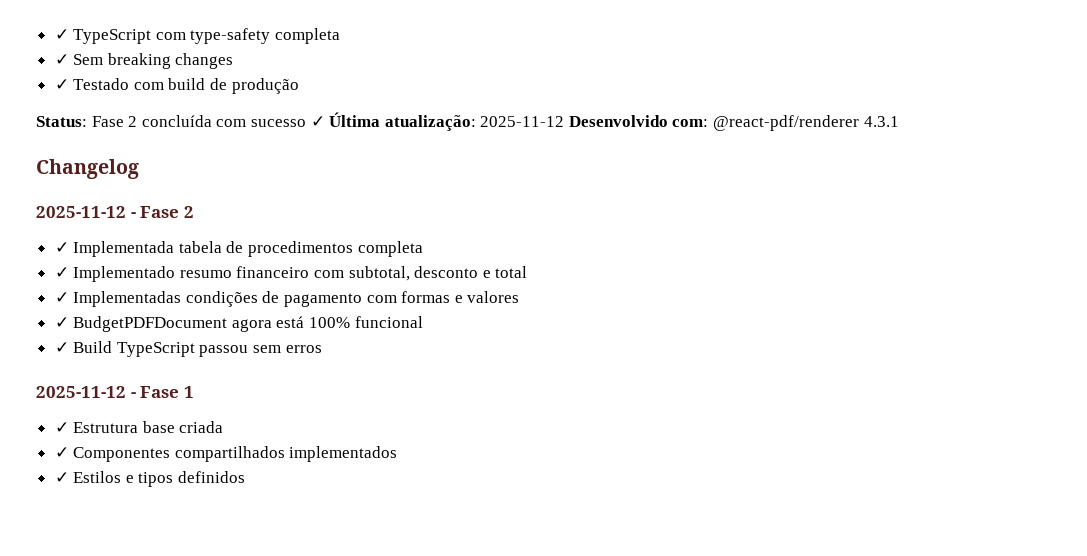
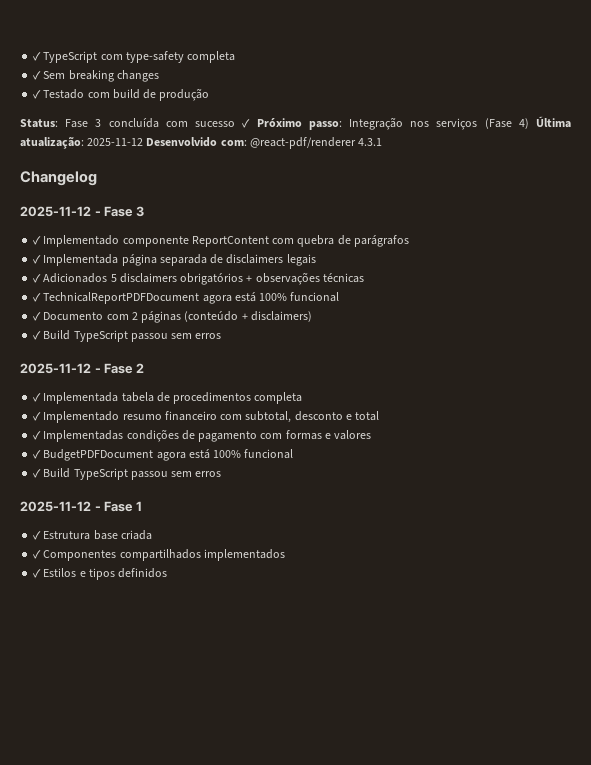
- Status: Fase 2 concluída com sucesso ✓ Última atualização: 2025-11-12 Desenvolvido com: @react-pdf/renderer 4.3.1
+ Status: Fase 3 concluída com sucesso ✓ Próximo passo: Integração nos serviços (Fase 4) Última atualização: 2025-11-12 Desenvolvido com: @react-pdf/renderer 4.3.1
+ 2025-11-12 - Fase 3
+ ✓ Implementado componente ReportContent com quebra de parágrafos
+ ✓ Implementada página separada de disclaimers legais
+ ✓ Adicionados 5 disclaimers obrigatórios + observações técnicas
+ ✓ TechnicalReportPDFDocument agora está 100% funcional
+ ✓ Documento com 2 páginas (conteúdo + disclaimers)
+ ✓ Build TypeScript passou sem erros

